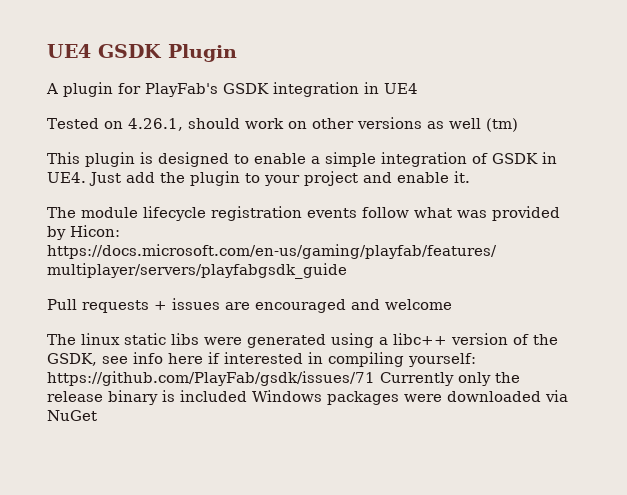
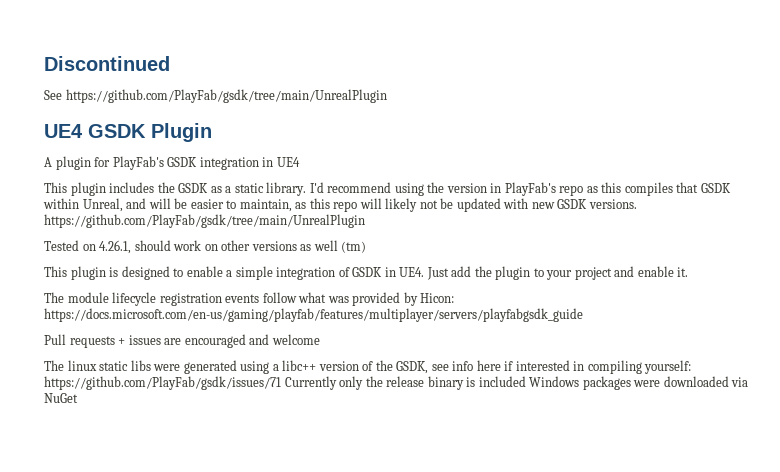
+ Discontinued
+ See https://github.com/PlayFab/gsdk/tree/main/UnrealPlugin
+ This plugin includes the GSDK as a static library. I'd recommend using the version in PlayFab's repo as this compiles that GSDK within Unreal, and will be easier to maintain, as this repo will likely not be updated with new GSDK versions. https://github.com/PlayFab/gsdk/tree/main/UnrealPlugin

